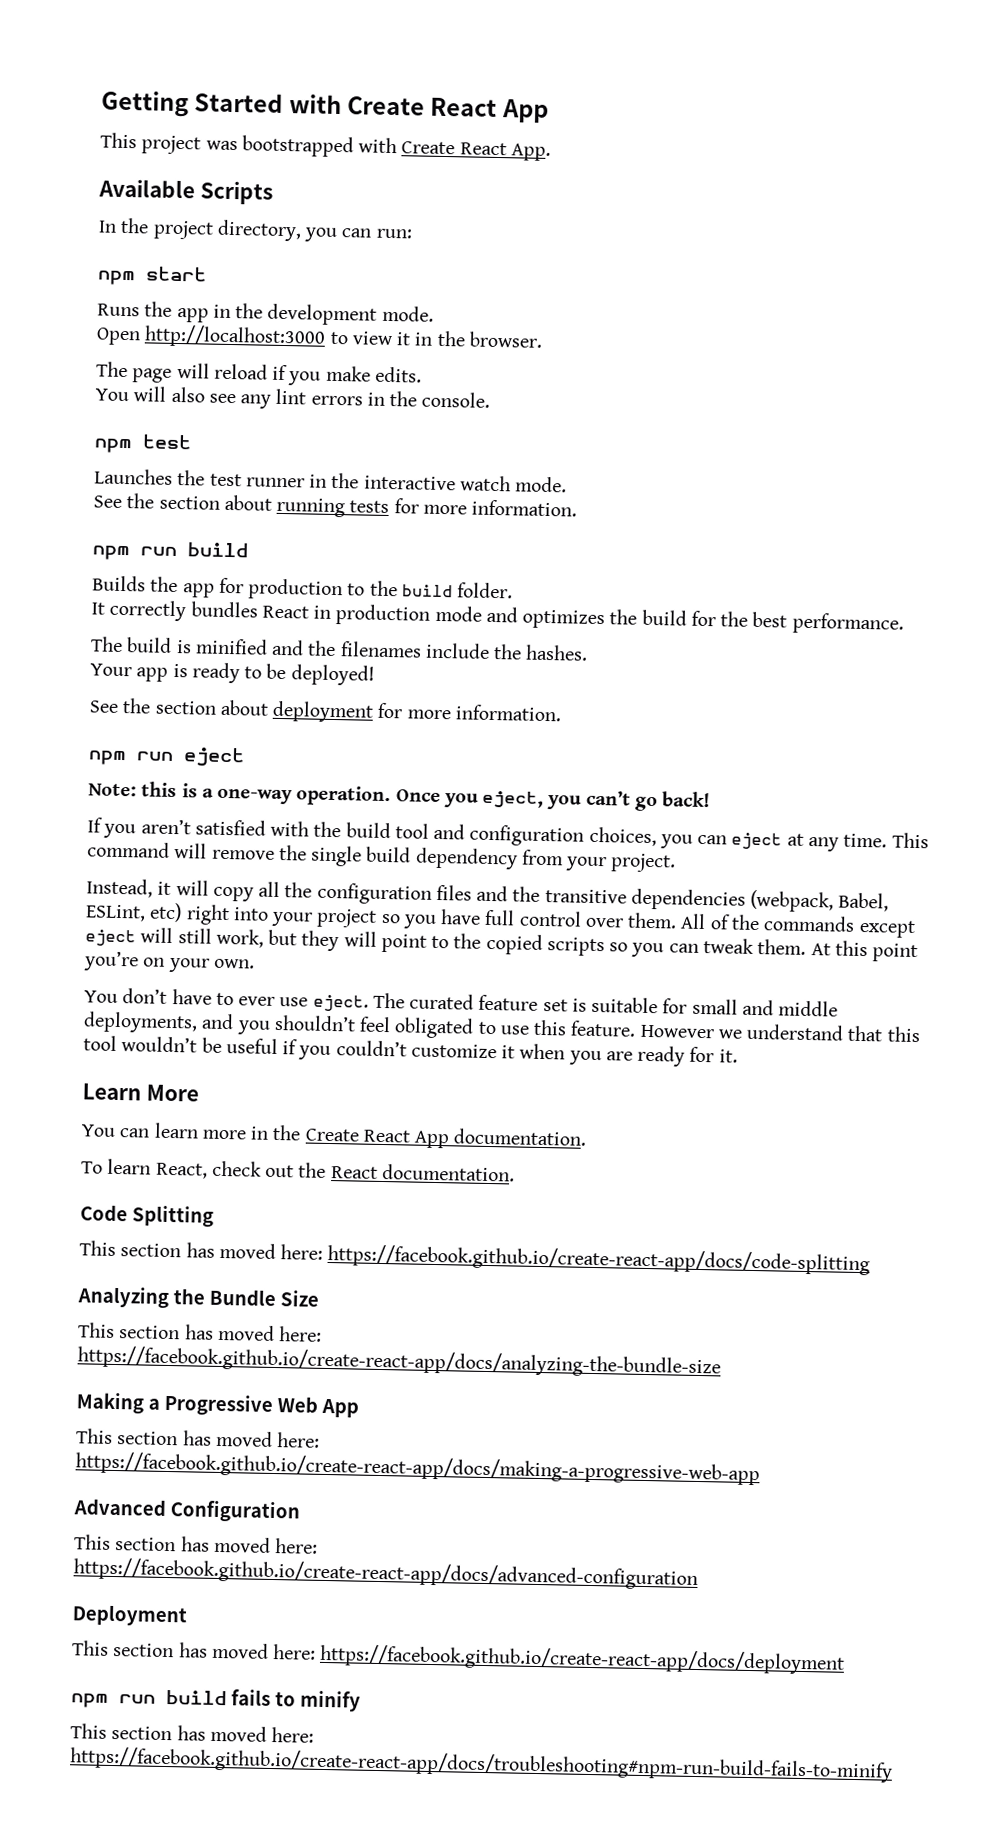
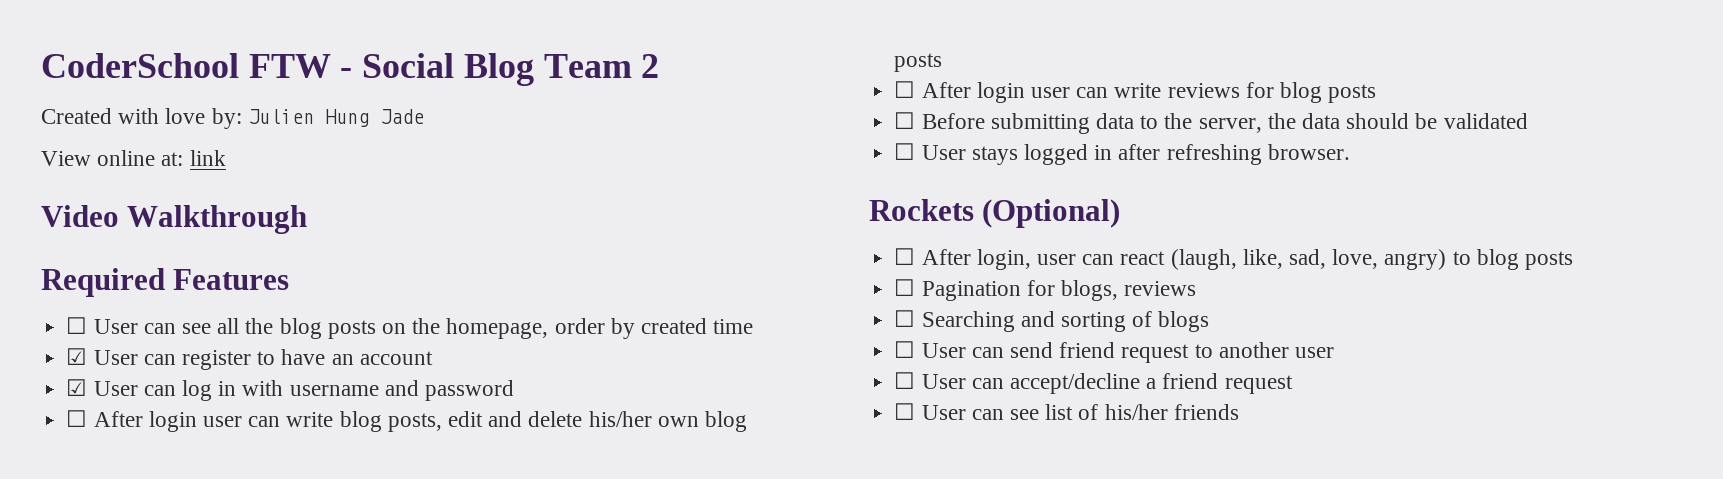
- Getting Started with Create React App
- This project was bootstrapped with Create React App.
- Available Scripts
- In the project directory, you can run:
- npm start
- Runs the app in the development mode.
- Open http://localhost:3000 to view it in the browser.
- The page will reload if you make edits.
- You will also see any lint errors in the console.
- npm test
- Launches the test runner in the interactive watch mode.
- See the section about running tests for more information.
- npm run build
- Builds the app for production to the build folder.
- It correctly bundles React in production mode and optimizes the build for the best performance.
- The build is minified and the filenames include the hashes.
- Your app is ready to be deployed!
- See the section about deployment for more information.
- npm run eject
- Note: this is a one-way operation. Once you eject, you can’t go back!
- If you aren’t satisfied with the build tool and configuration choices, you can eject at any time. This command will remove the single build dependency from your project.
- Instead, it will copy all the configuration files and the transitive dependencies (webpack, Babel, ESLint, etc) right into your project so you have full control over them. All of the commands except eject will still work, but they will point to the copied scripts so you can tweak them. At this point you’re on your own.
- You don’t have to ever use eject. The curated feature set is suitable for small and middle deployments, and you shouldn’t feel obligated to use this feature. However we understand that this tool wouldn’t be useful if you couldn’t customize it when you are ready for it.
- Learn More
- You can learn more in the Create React App documentation.
- To learn React, check out the React documentation.
- Code Splitting
- This section has moved here: https://facebook.github.io/create-react-app/docs/code-splitting
- Analyzing the Bundle Size
- This section has moved here: https://facebook.github.io/create-react-app/docs/analyzing-the-bundle-size
- Making a Progressive Web App
- This section has moved here: https://facebook.github.io/create-react-app/docs/making-a-progressive-web-app
- Advanced Configuration
- This section has moved here: https://facebook.github.io/create-react-app/docs/advanced-configuration
- Deployment
- This section has moved here: https://facebook.github.io/create-react-app/docs/deployment
- npm run build fails to minify
- This section has moved here: https://facebook.github.io/create-react-app/docs/troubleshooting#npm-run-build-fails-to-minify
+ CoderSchool FTW - Social Blog Team 2
+ Created with love by: Julien Hung Jade
+ View online at: link
+ Video Walkthrough
+ Required Features
+ ☐ User can see all the blog posts on the homepage, order by created time
+ ☑ User can register to have an account
+ ☑ User can log in with username and password
+ ☐ After login user can write blog posts, edit and delete his/her own blog posts
+ ☐ After login user can write reviews for blog posts
+ ☐ Before submitting data to the server, the data should be validated
+ ☐ User stays logged in after refreshing browser.
+ Rockets (Optional)
+ ☐ After login, user can react (laugh, like, sad, love, angry) to blog posts
+ ☐ Pagination for blogs, reviews
+ ☐ Searching and sorting of blogs
+ ☐ User can send friend request to another user
+ ☐ User can accept/decline a friend request
+ ☐ User can see list of his/her friends

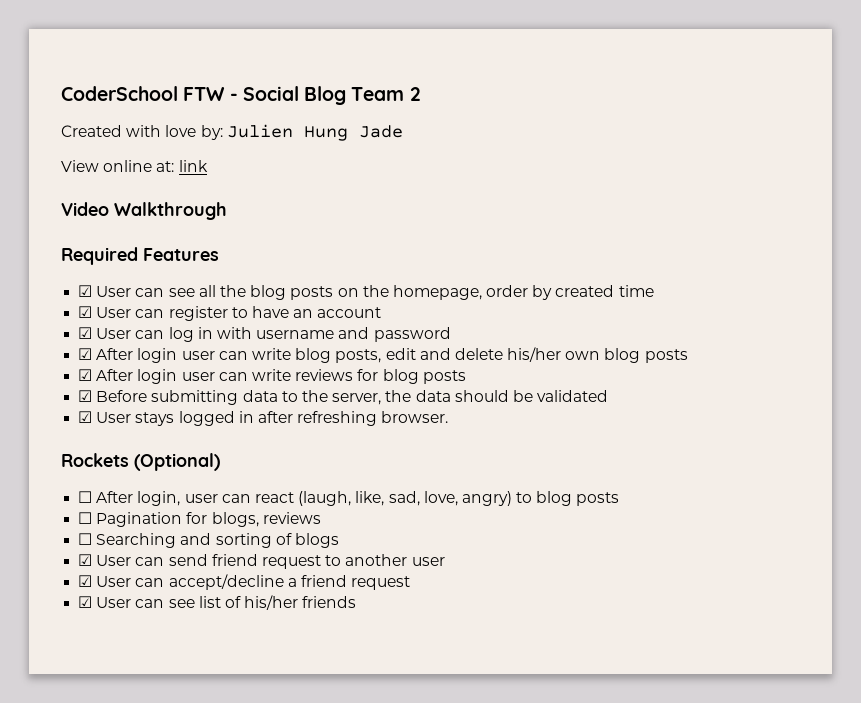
- ☐ User can see all the blog posts on the homepage, order by created time
+ ☑ User can see all the blog posts on the homepage, order by created time
- ☐ After login user can write blog posts, edit and delete his/her own blog posts
+ ☑ After login user can write blog posts, edit and delete his/her own blog posts
- ☐ After login user can write reviews for blog posts
+ ☑ After login user can write reviews for blog posts
- ☐ Before submitting data to the server, the data should be validated
+ ☑ Before submitting data to the server, the data should be validated
- ☐ User stays logged in after refreshing browser.
+ ☑ User stays logged in after refreshing browser.
- ☐ User can send friend request to another user
+ ☑ User can send friend request to another user
- ☐ User can accept/decline a friend request
+ ☑ User can accept/decline a friend request
- ☐ User can see list of his/her friends
+ ☑ User can see list of his/her friends

